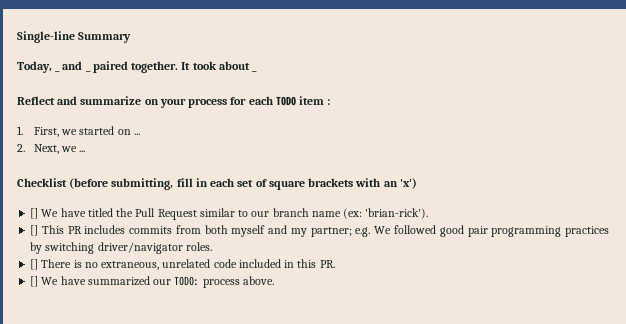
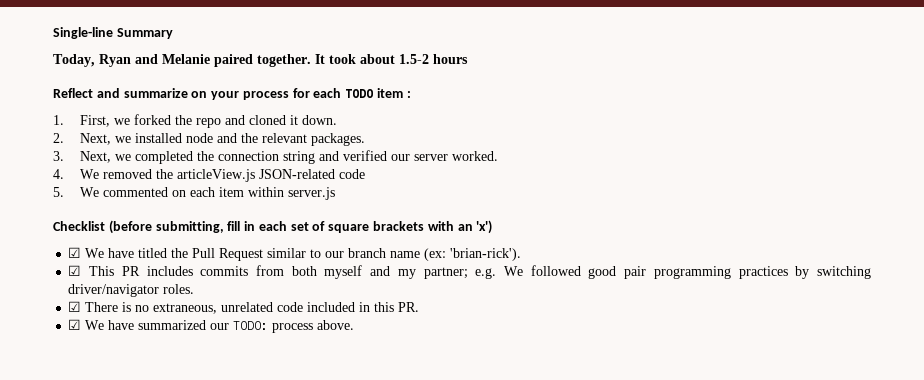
- Today, _ and _ paired together.
+ Today, Ryan and Melanie paired together.
- It took about _
+ It took about 1.5-2 hours
- 1. First, we started on ...
- 2. Next, we ...
+ 1. First, we forked the repo and cloned it down.
+ 2. Next, we installed node and the relevant packages.
+ 3. Next, we completed the connection string and verified our server worked.
+ 4. We removed the articleView.js JSON-related code
+ 5. We commented on each item within server.js
- [] We have titled the Pull Request similar to our branch name (ex: 'brian-rick').
+ ☑ We have titled the Pull Request similar to our branch name (ex: 'brian-rick').
- [] This PR includes commits from both myself and my partner; e.g. We followed good pair programming practices by switching driver/navigator roles.
+ ☑ This PR includes commits from both myself and my partner; e.g. We followed good pair programming practices by switching driver/navigator roles.
- [] There is no extraneous, unrelated code included in this PR.
+ ☑ There is no extraneous, unrelated code included in this PR.
- [] We have summarized our TODO: process above.
+ ☑ We have summarized our TODO: process above.

